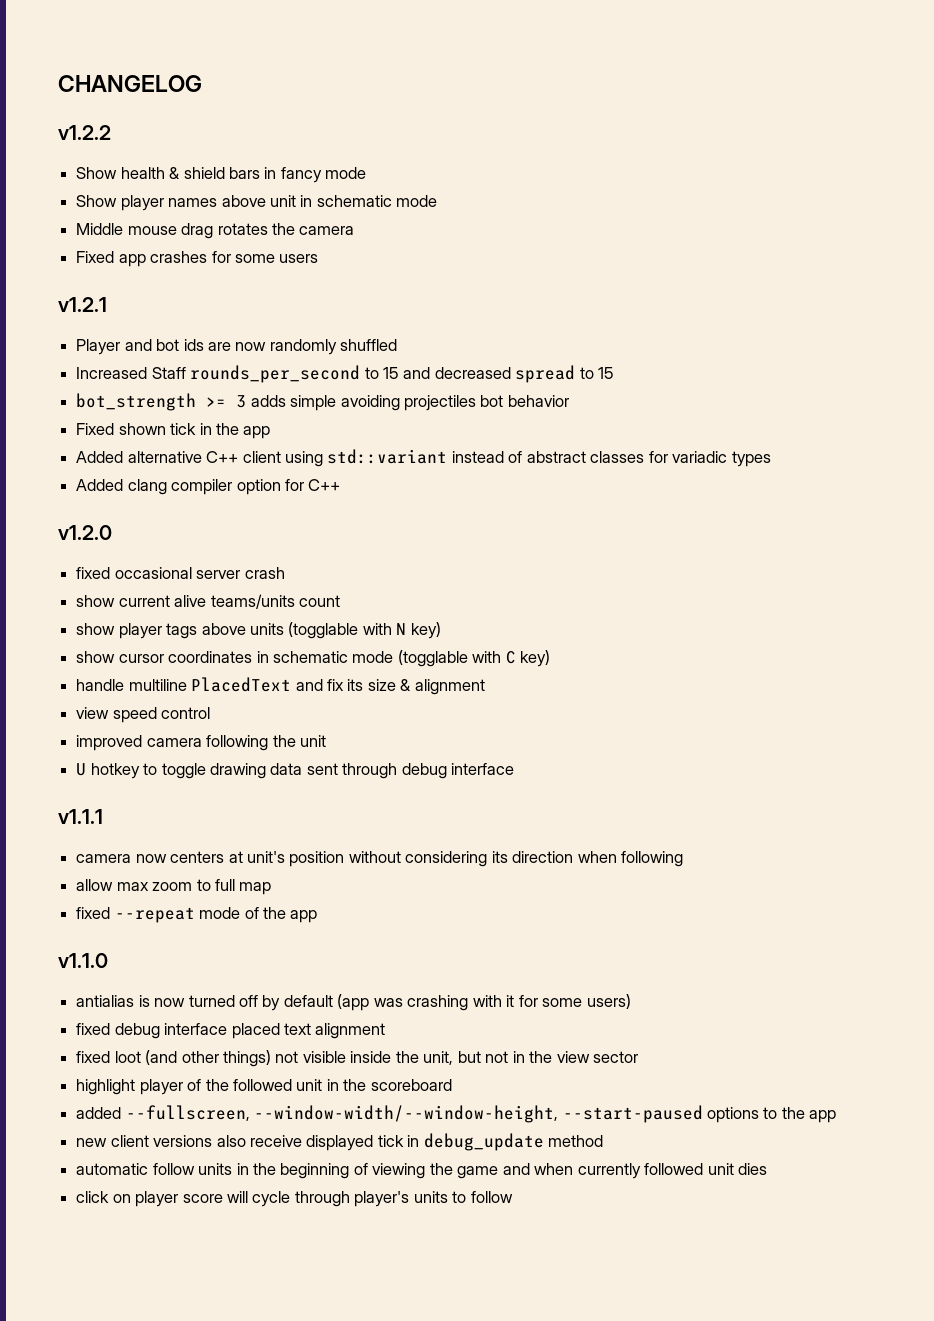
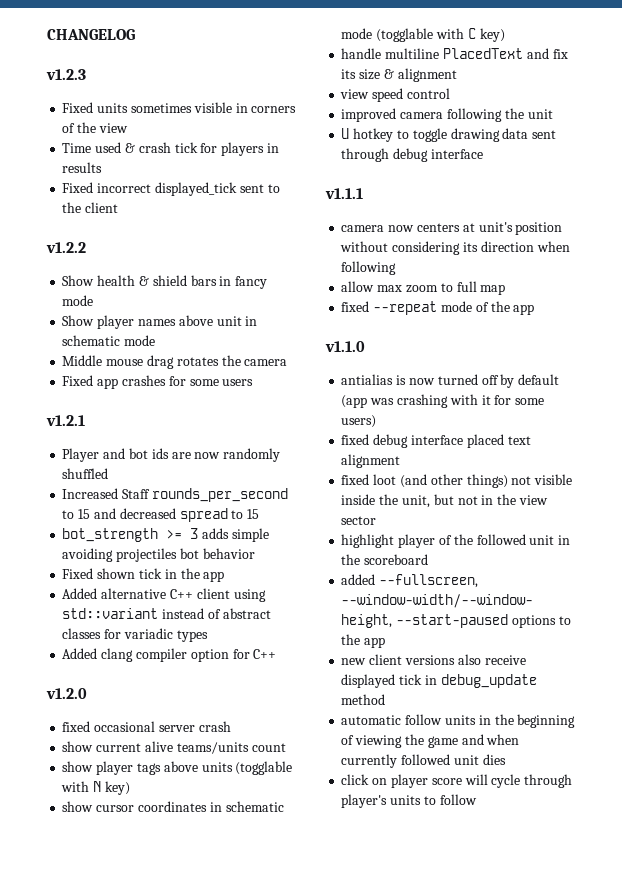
+ v1.2.3
+ Fixed units sometimes visible in corners of the view
+ Time used & crash tick for players in results
+ Fixed incorrect displayed_tick sent to the client

